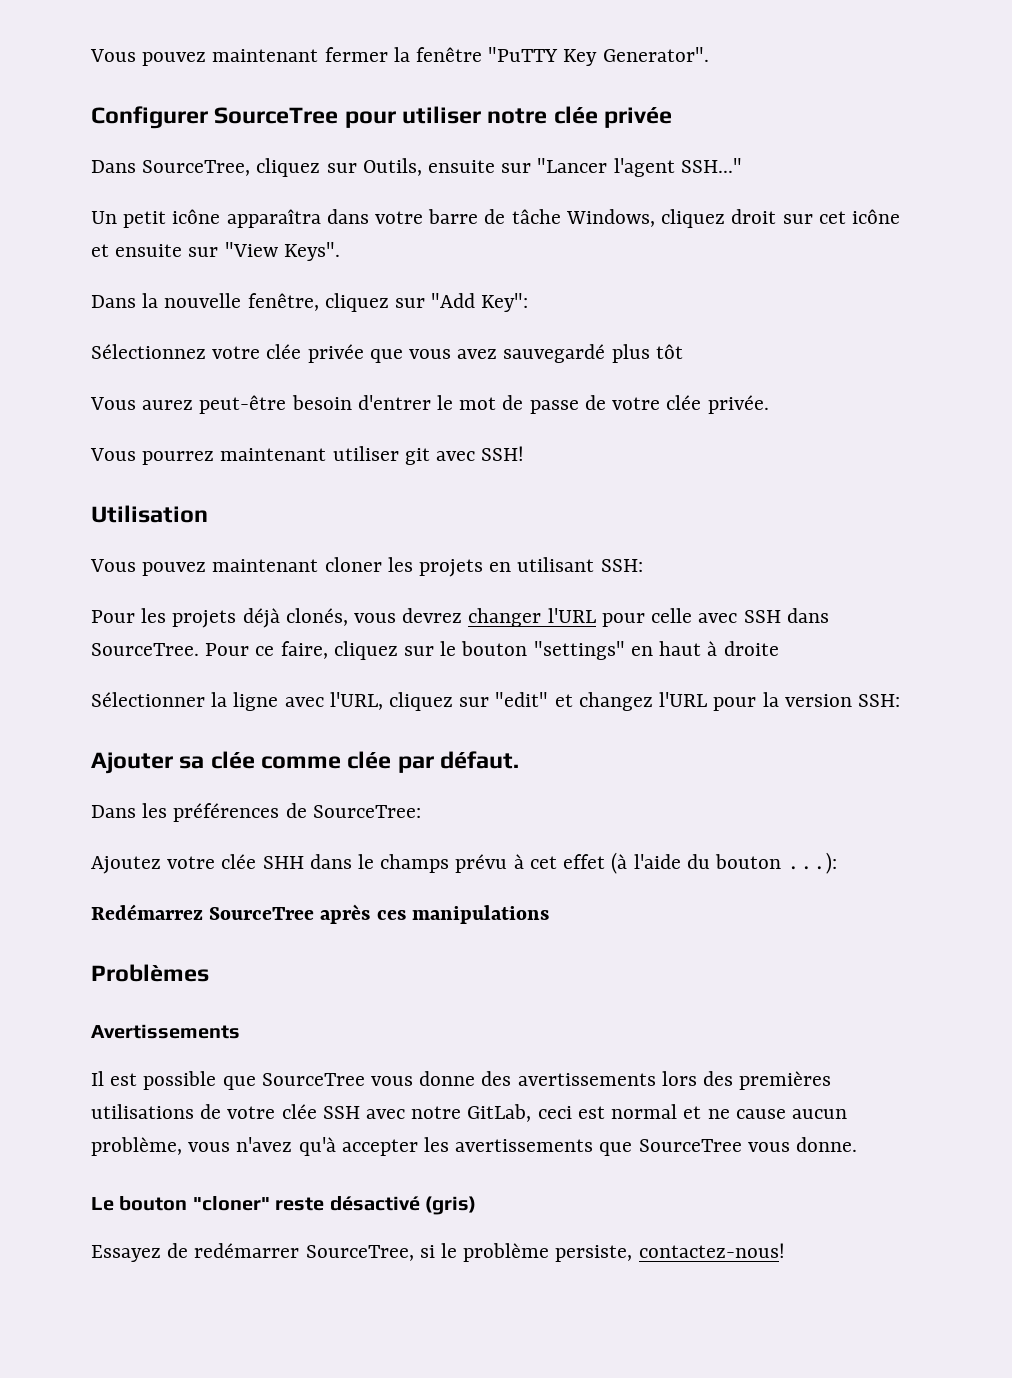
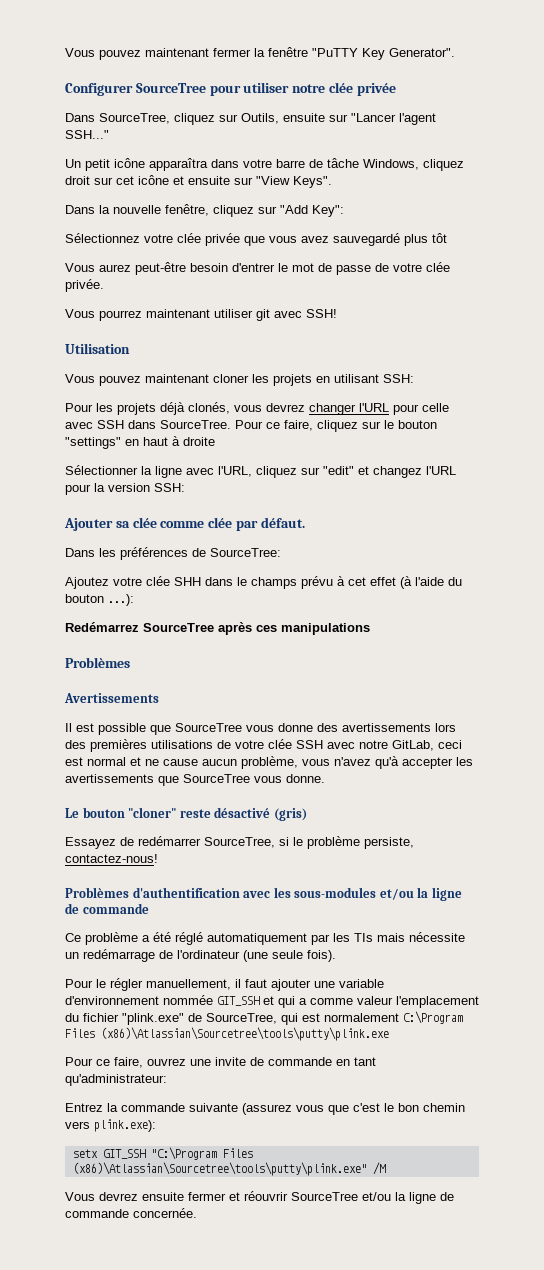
+ Problèmes d'authentification avec les sous-modules et/ou la ligne de commande
+ Ce problème a été réglé automatiquement par les TIs mais nécessite un redémarrage de l'ordinateur (une seule fois).
+ Pour le régler manuellement, il faut ajouter une variable d'environnement nommée GIT_SSH et qui a comme valeur l'emplacement du fichier "plink.exe" de SourceTree, qui est normalement C:\Program Files (x86)\Atlassian\Sourcetree\tools\putty\plink.exe
+ Pour ce faire, ouvrez une invite de commande en tant qu'administrateur:
+ Entrez la commande suivante (assurez vous que c'est le bon chemin vers plink.exe):
+ setx GIT_SSH "C:\Program Files (x86)\Atlassian\Sourcetree\tools\putty\plink.exe" /M
+ Vous devrez ensuite fermer et réouvrir SourceTree et/ou la ligne de commande concernée.

